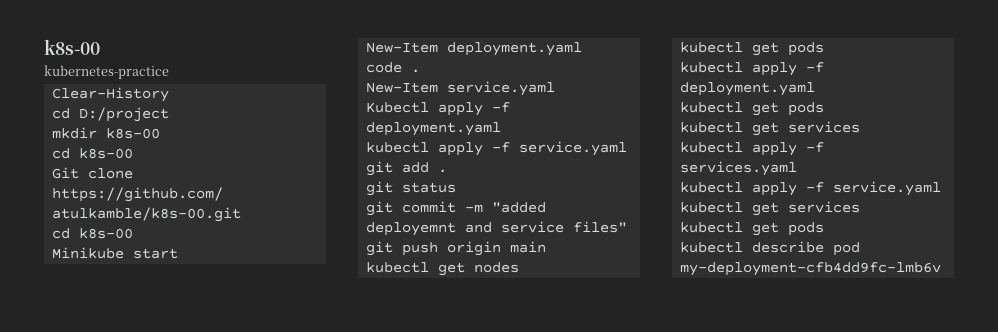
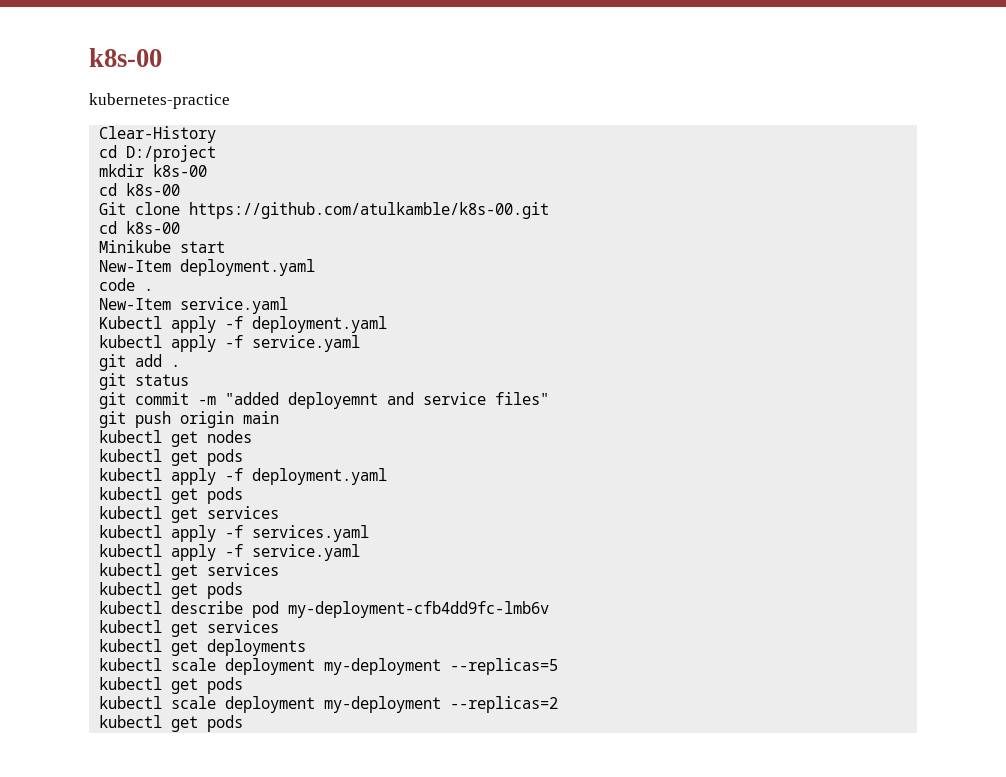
  kubectl describe pod my-deployment-cfb4dd9fc-lmb6v
+ kubectl get services
+ kubectl get deployments
+ kubectl scale deployment my-deployment --replicas=5
+ kubectl get pods
+ kubectl scale deployment my-deployment --replicas=2
+ kubectl get pods

